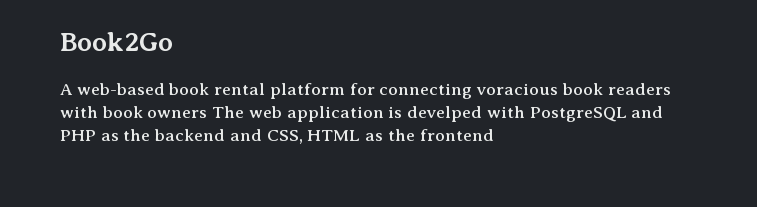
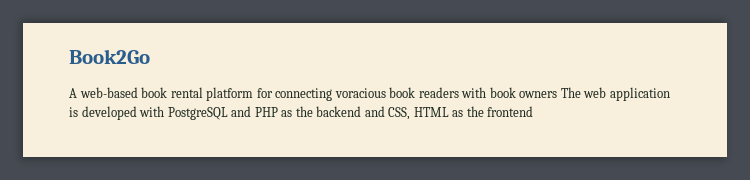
- A web-based book rental platform for connecting voracious book readers with book owners The web application is develped with PostgreSQL and PHP as the backend and CSS, HTML as the frontend
+ A web-based book rental platform for connecting voracious book readers with book owners The web application is developed with PostgreSQL and PHP as the backend and CSS, HTML as the frontend

